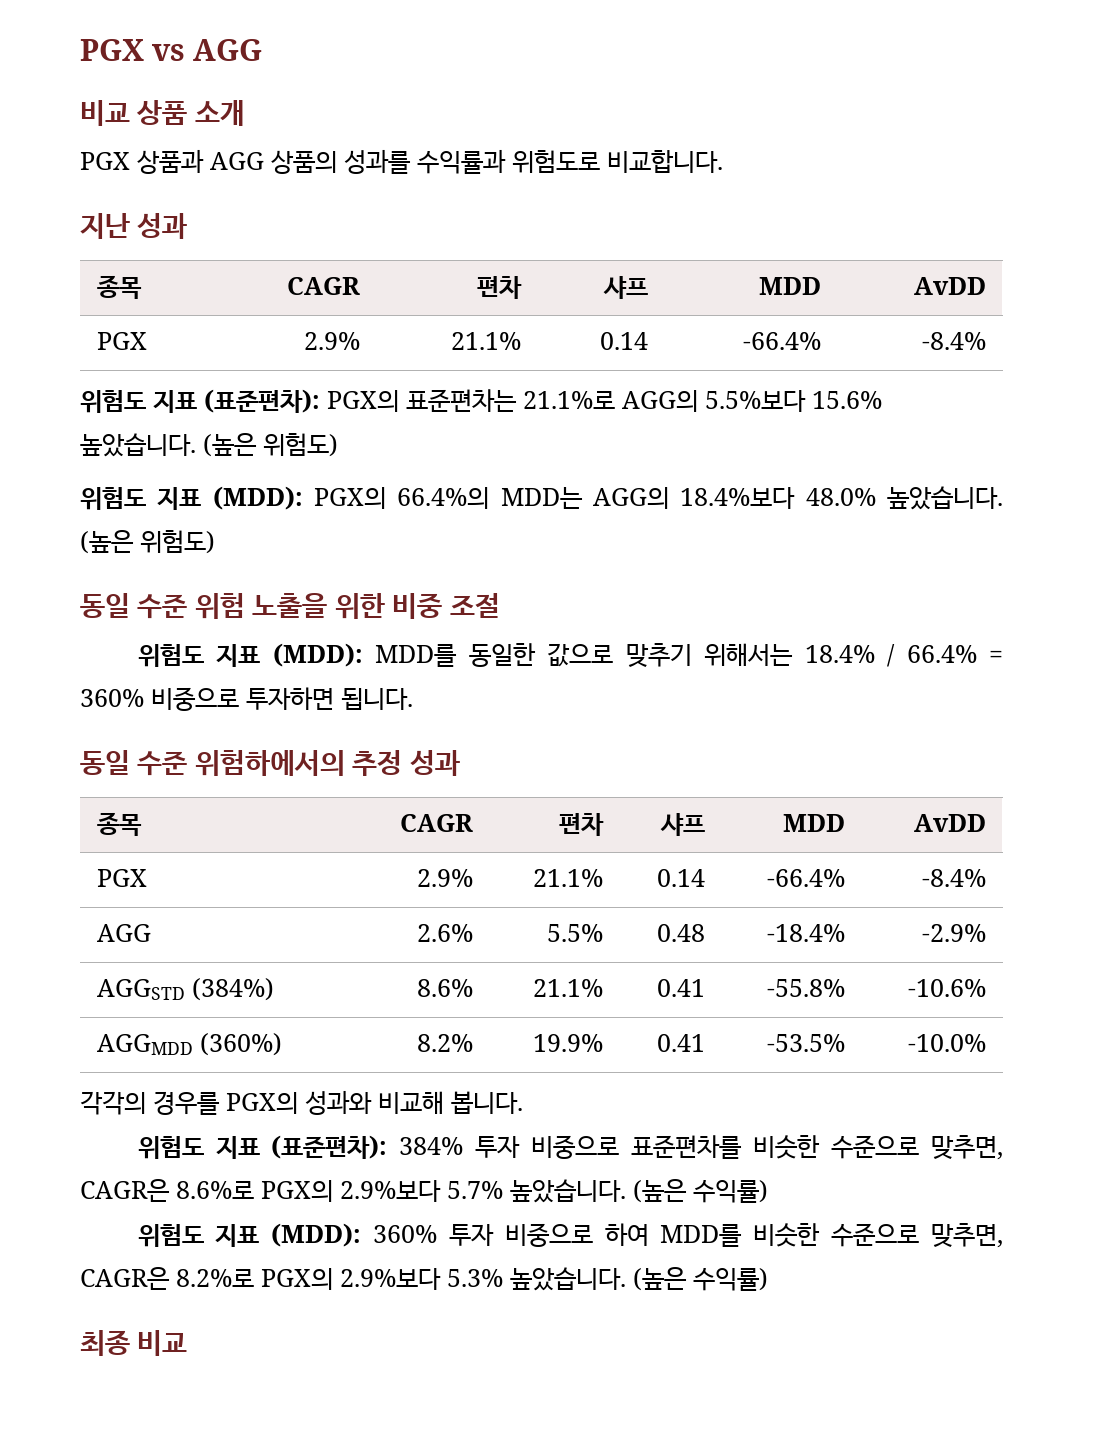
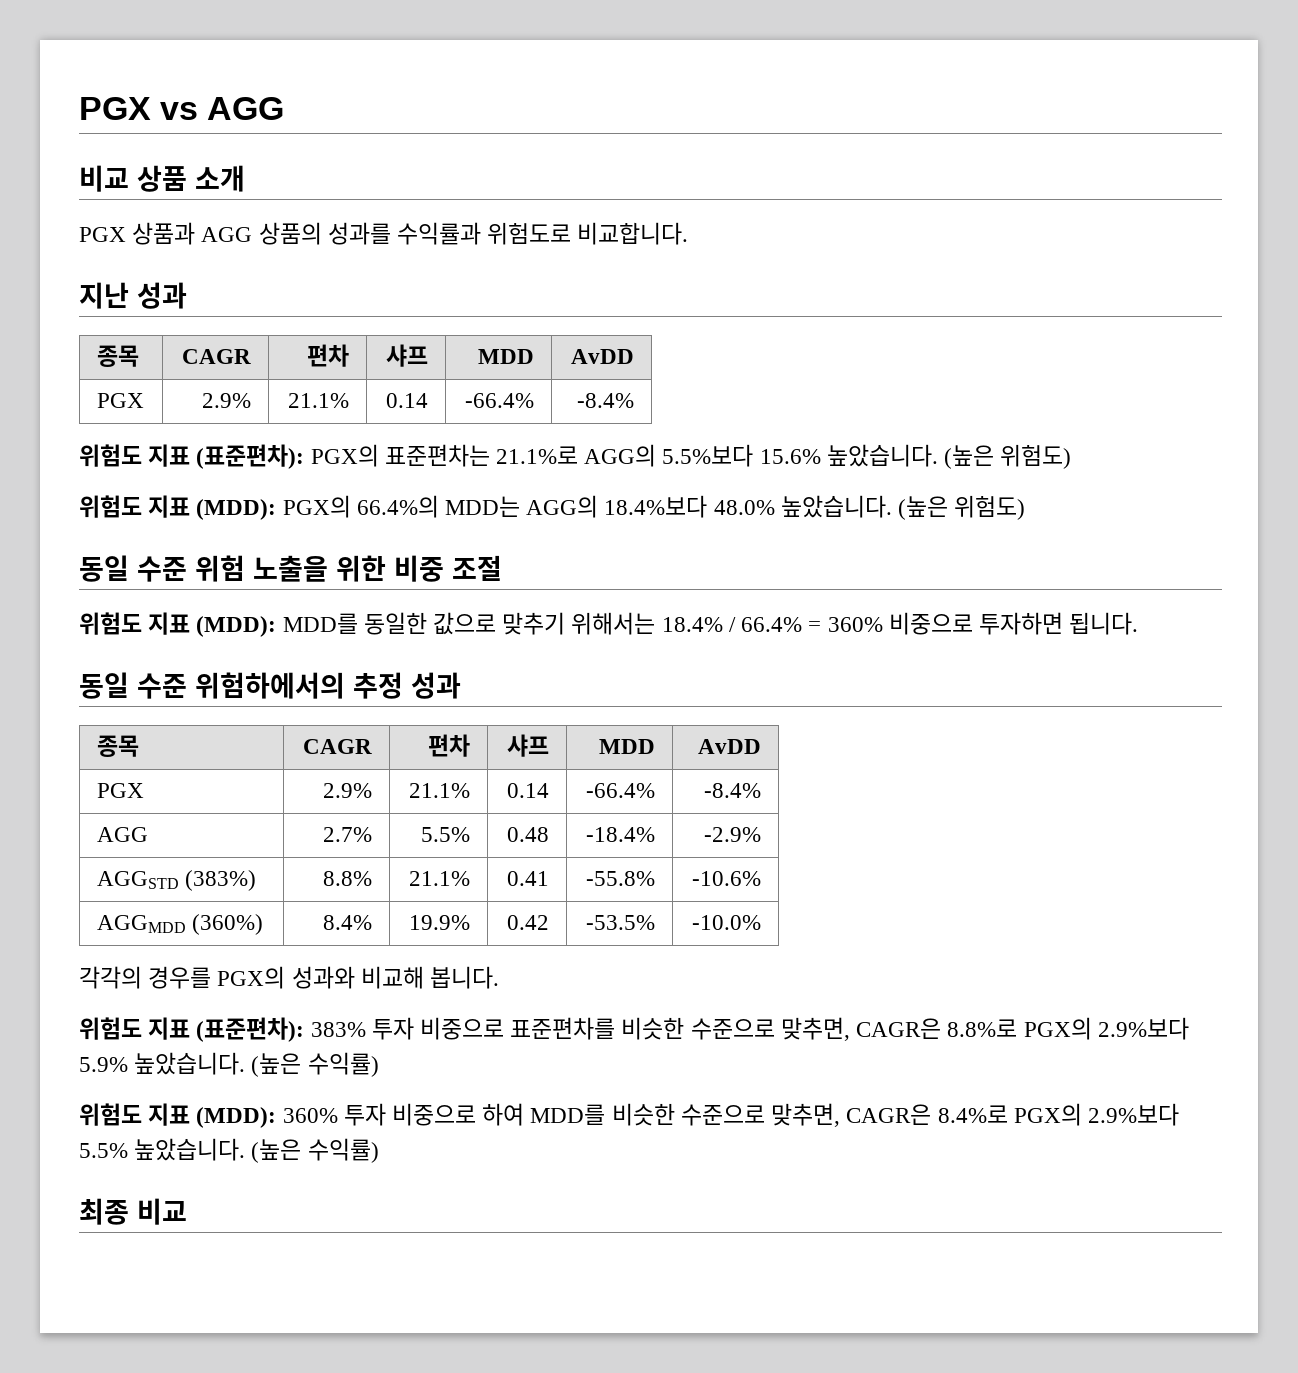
- AGG | 2.6% | 5.5% | 0.48 | -18.4% | -2.9%
+ AGG | 2.7% | 5.5% | 0.48 | -18.4% | -2.9%
- AGGSTD (384%) | 8.6% | 21.1% | 0.41 | -55.8% | -10.6%
+ AGGSTD (383%) | 8.8% | 21.1% | 0.41 | -55.8% | -10.6%
- AGGMDD (360%) | 8.2% | 19.9% | 0.41 | -53.5% | -10.0%
+ AGGMDD (360%) | 8.4% | 19.9% | 0.42 | -53.5% | -10.0%
- 위험도 지표 (표준편차): 384% 투자 비중으로 표준편차를 비슷한 수준으로 맞추면, CAGR은 8.6%로 PGX의 2.9%보다 5.7% 높았습니다.
+ 위험도 지표 (표준편차): 383% 투자 비중으로 표준편차를 비슷한 수준으로 맞추면, CAGR은 8.8%로 PGX의 2.9%보다 5.9% 높았습니다.
- 위험도 지표 (MDD): 360% 투자 비중으로 하여 MDD를 비슷한 수준으로 맞추면, CAGR은 8.2%로 PGX의 2.9%보다 5.3% 높았습니다.
+ 위험도 지표 (MDD): 360% 투자 비중으로 하여 MDD를 비슷한 수준으로 맞추면, CAGR은 8.4%로 PGX의 2.9%보다 5.5% 높았습니다.

